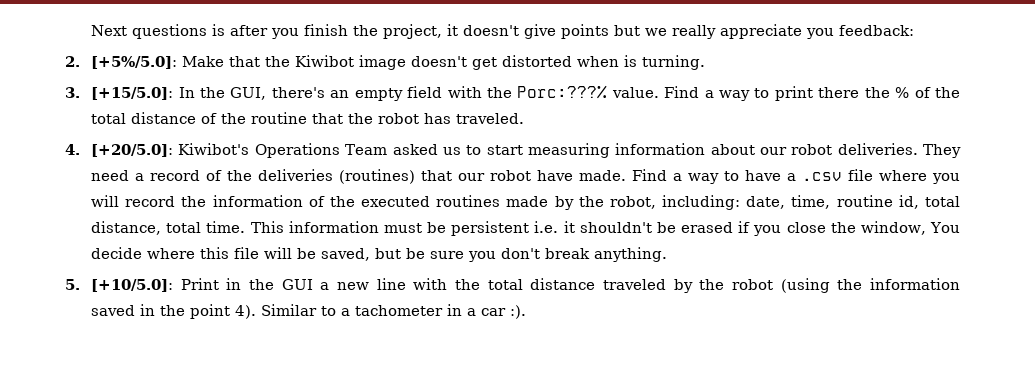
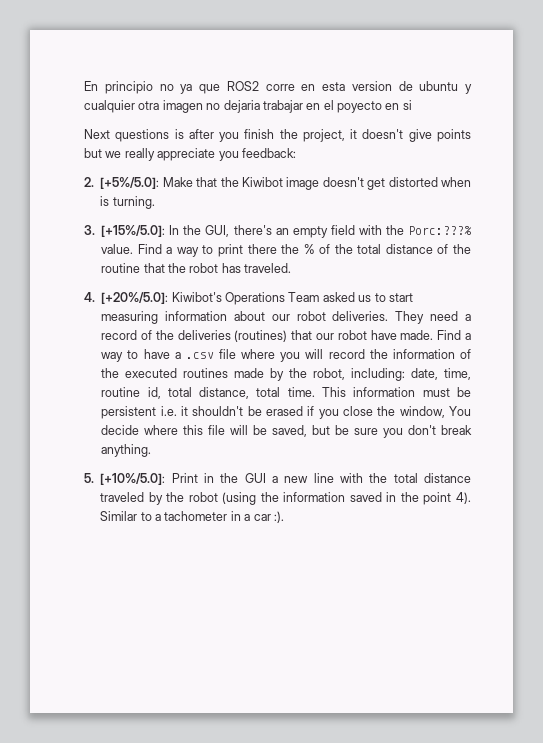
+ En principio no ya que ROS2 corre en esta version de ubuntu y cualquier otra imagen no dejaria trabajar en el poyecto en si
- 3. [+15/5.0]: In the GUI, there's an empty field with the Porc:???% value.
+ 3. [+15%/5.0]: In the GUI, there's an empty field with the Porc:???% value.
- 4. [+20/5.0]: Kiwibot's Operations Team asked us to start measuring information about our robot deliveries.
+ 4. [+20%/5.0]: Kiwibot's Operations Team asked us to start measuring information about our robot deliveries.
- 5. [+10/5.0]: Print in the GUI a new line with the total distance traveled by the robot (using the information saved in the point 4).
+ 5. [+10%/5.0]: Print in the GUI a new line with the total distance traveled by the robot (using the information saved in the point 4).

